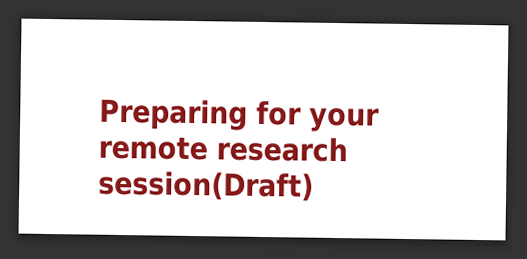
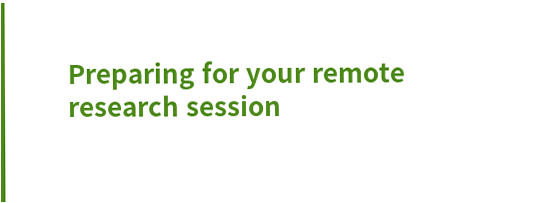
- Preparing for your remote research session(Draft)
+ Preparing for your remote research session

